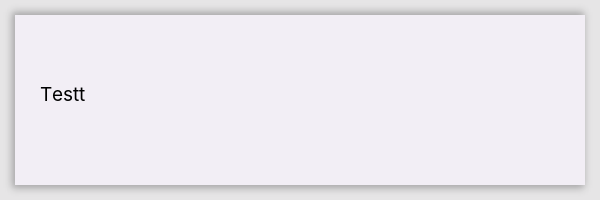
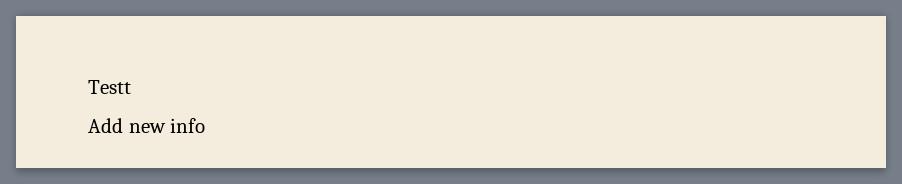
+ Add new info

